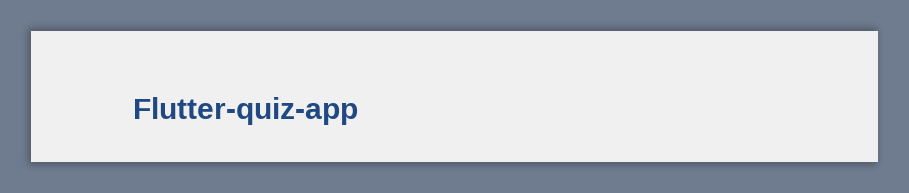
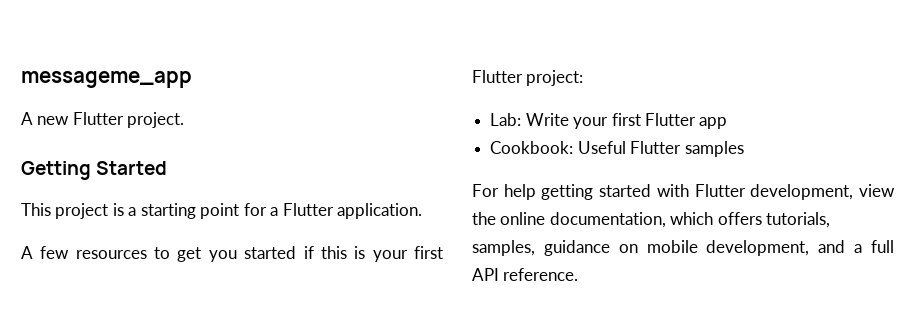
- Flutter-quiz-app
+ messageme_app
+ A new Flutter project.
+ Getting Started
+ This project is a starting point for a Flutter application.
+ A few resources to get you started if this is your first Flutter project:
+ Lab: Write your first Flutter app
+ Cookbook: Useful Flutter samples
+ For help getting started with Flutter development, view the online documentation, which offers tutorials, samples, guidance on mobile development, and a full API reference.

